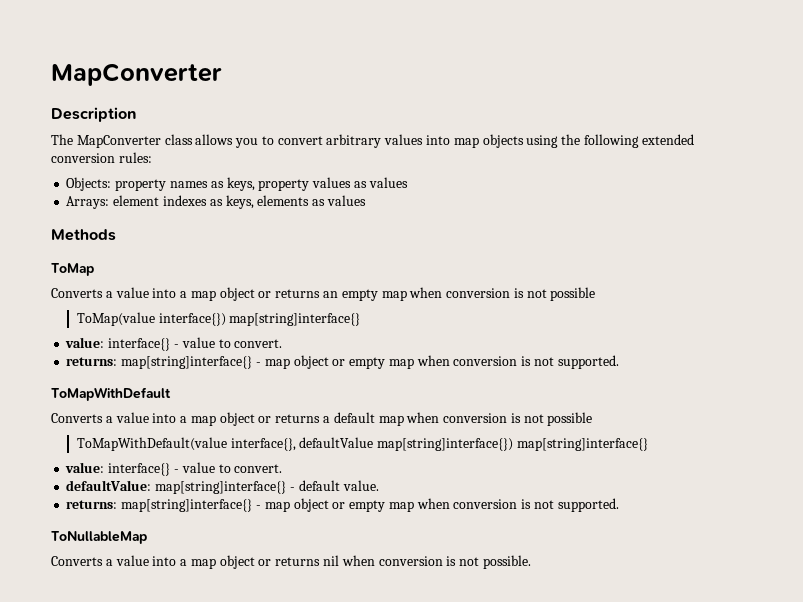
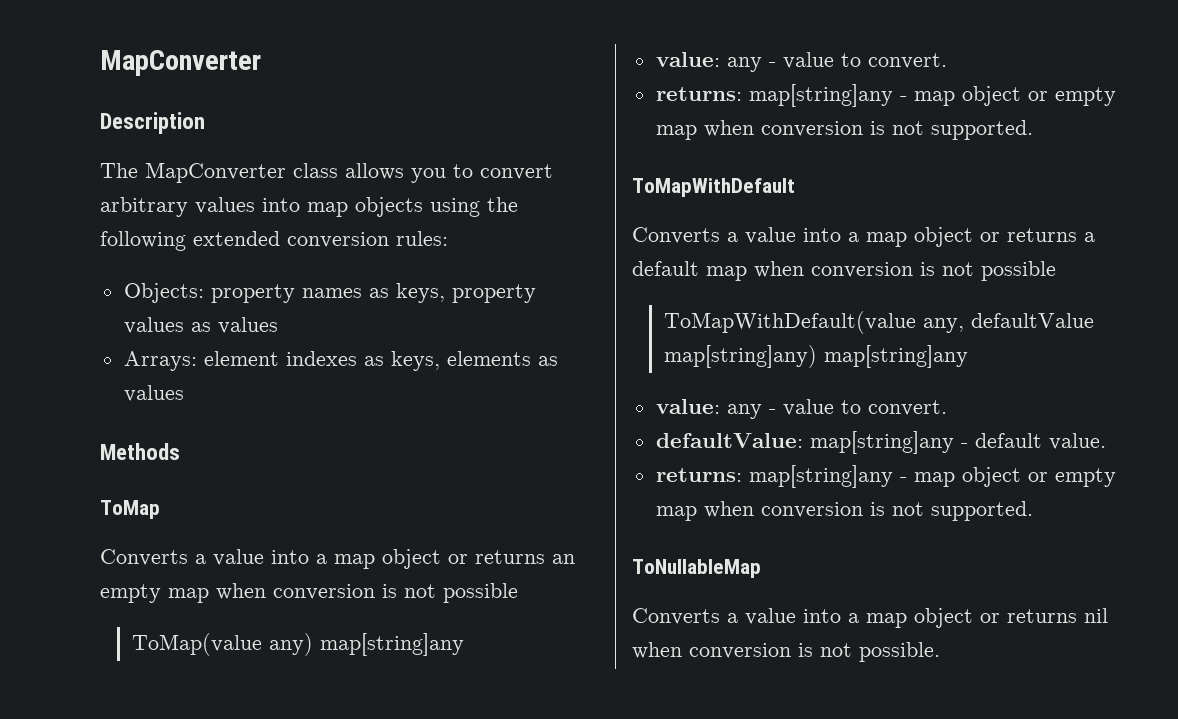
- ToMap(value interface{}) map[string]interface{}
- value: interface{} - value to convert.
- returns: map[string]interface{} - map object or empty map when conversion is not supported.
+ ToMap(value any) map[string]any
+ value: any - value to convert.
+ returns: map[string]any - map object or empty map when conversion is not supported.
- ToMapWithDefault(value interface{}, defaultValue map[string]interface{}) map[string]interface{}
- value: interface{} - value to convert.
+ ToMapWithDefault(value any, defaultValue map[string]any) map[string]any
+ value: any - value to convert.
- defaultValue: map[string]interface{} - default value.
- returns: map[string]interface{} - map object or empty map when conversion is not supported.
+ defaultValue: map[string]any - default value.
+ returns: map[string]any - map object or empty map when conversion is not supported.

